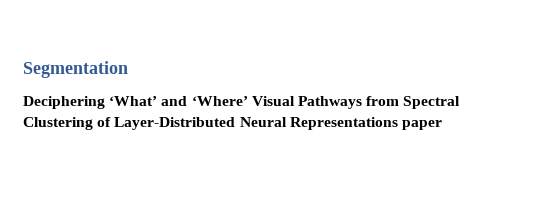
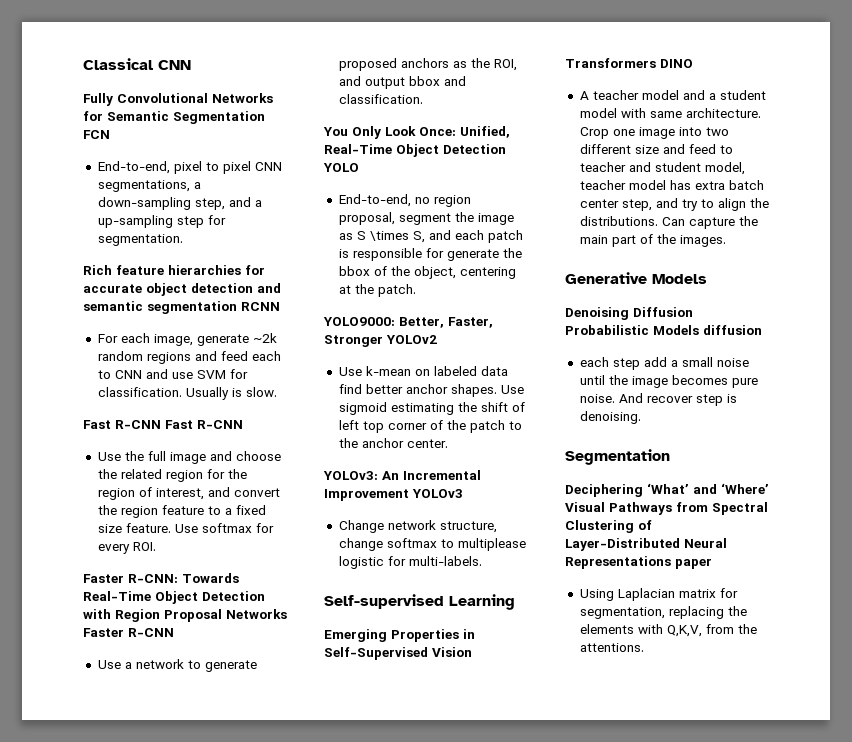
+ Classical CNN
+ Fully Convolutional Networks for Semantic Segmentation FCN
+ End-to-end, pixel to pixel CNN segmentations, a down-sampling step, and a up-sampling step for segmentation.
+ Rich feature hierarchies for accurate object detection and semantic segmentation RCNN
+ For each image, generate ~2k random regions and feed each to CNN and use SVM for classification. Usually is slow.
+ Fast R-CNN Fast R-CNN
+ Use the full image and choose the related region for the region of interest, and convert the region feature to a fixed size feature. Use softmax for every ROI.
+ Faster R-CNN: Towards Real-Time Object Detection with Region Proposal Networks Faster R-CNN
+ Use a network to generate proposed anchors as the ROI, and output bbox and classification.
+ You Only Look Once: Unified, Real-Time Object Detection YOLO
+ End-to-end, no region proposal, segment the image as S \times S, and each patch is responsible for generate the bbox of the object, centering at the patch.
+ YOLO9000: Better, Faster, Stronger YOLOv2
+ Use k-mean on labeled data find better anchor shapes. Use sigmoid estimating the shift of left top corner of the patch to the anchor center.
+ YOLOv3: An Incremental Improvement YOLOv3
+ Change network structure, change softmax to multiplease logistic for multi-labels.
+ Self-supervised Learning
+ Emerging Properties in Self-Supervised Vision Transformers DINO
+ A teacher model and a student model with same architecture. Crop one image into two different size and feed to teacher and student model, teacher model has extra batch center step, and try to align the distributions. Can capture the main part of the images.
+ Generative Models
+ Denoising Diffusion Probabilistic Models diffusion
+ each step add a small noise until the image becomes pure noise. And recover step is denoising.
+ Using Laplacian matrix for segmentation, replacing the elements with Q,K,V, from the attentions.

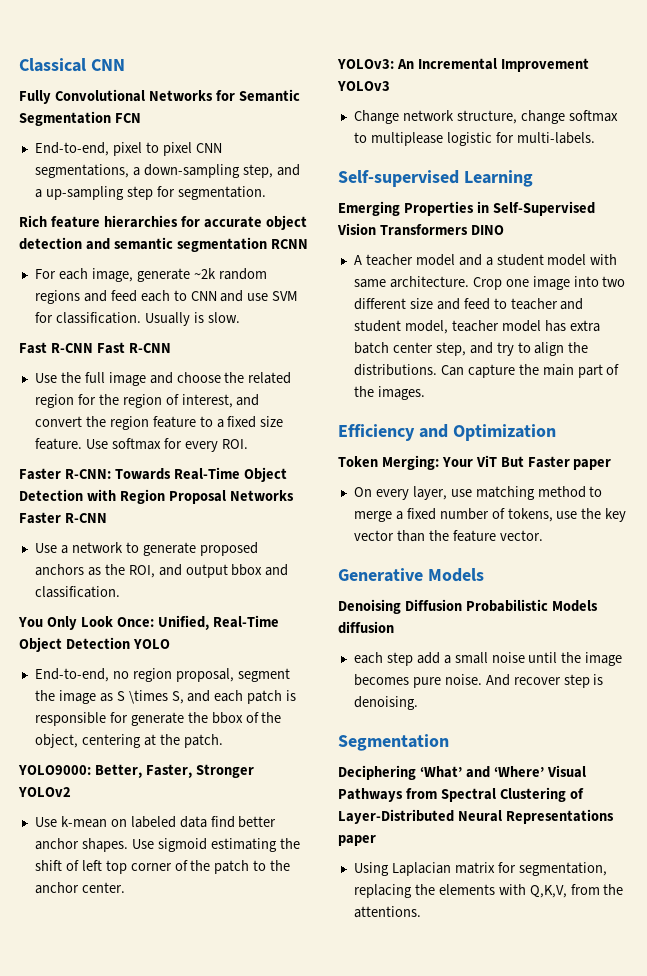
+ Efficiency and Optimization
+ Token Merging: Your ViT But Faster paper
+ On every layer, use matching method to merge a fixed number of tokens, use the key vector than the feature vector.

